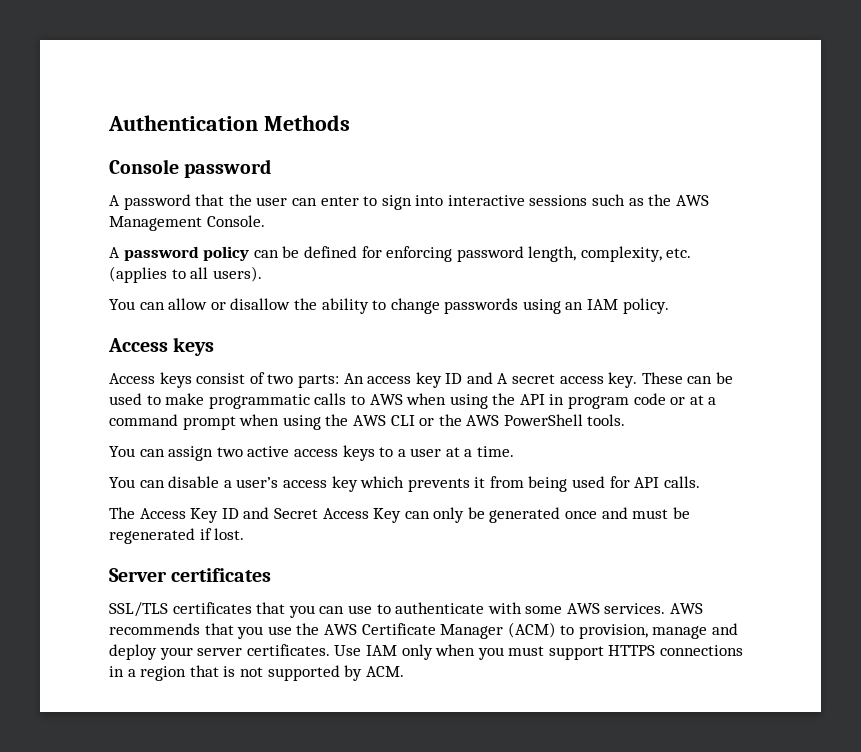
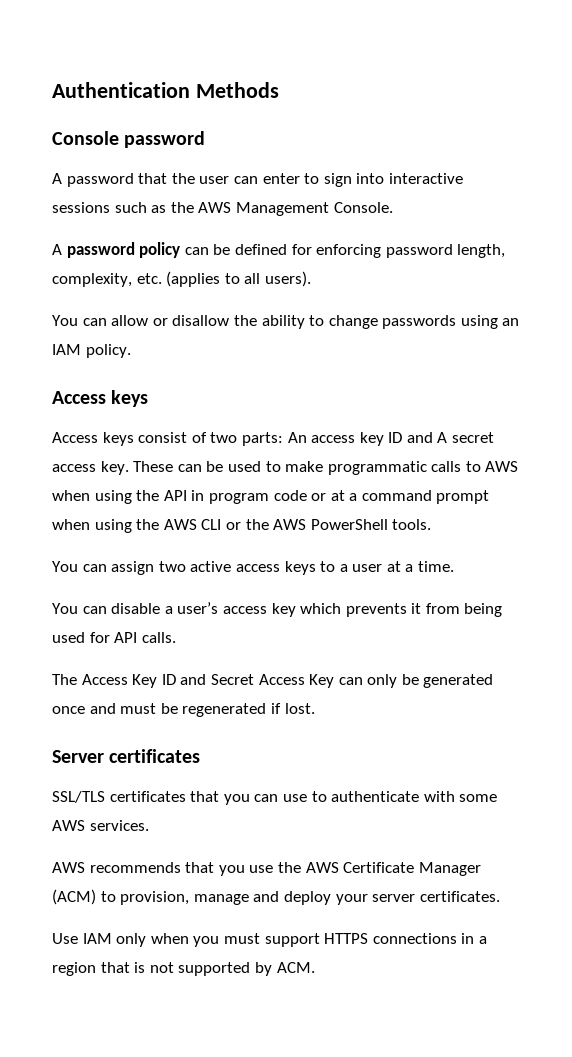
- SSL/TLS certificates that you can use to authenticate with some AWS services. AWS recommends that you use the AWS Certificate Manager (ACM) to provision, manage and deploy your server certificates. Use IAM only when you must support HTTPS connections in a region that is not supported by ACM.
+ SSL/TLS certificates that you can use to authenticate with some AWS services.
+ AWS recommends that you use the AWS Certificate Manager (ACM) to provision, manage and deploy your server certificates.
+ Use IAM only when you must support HTTPS connections in a region that is not supported by ACM.

